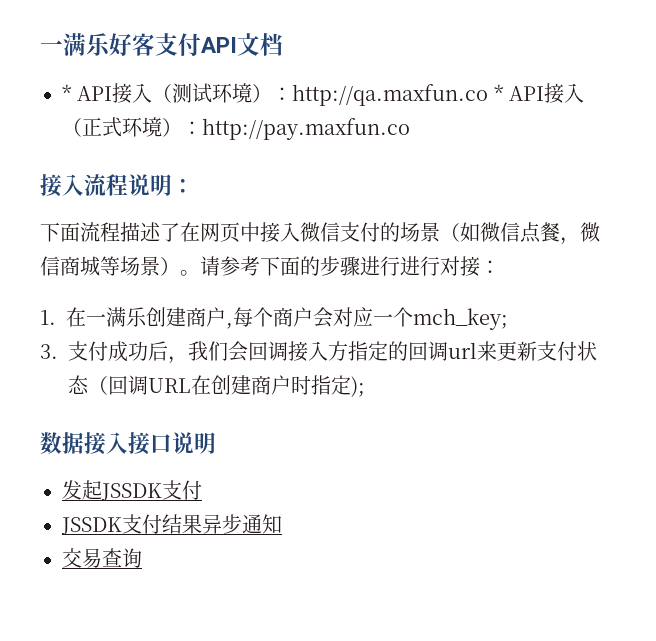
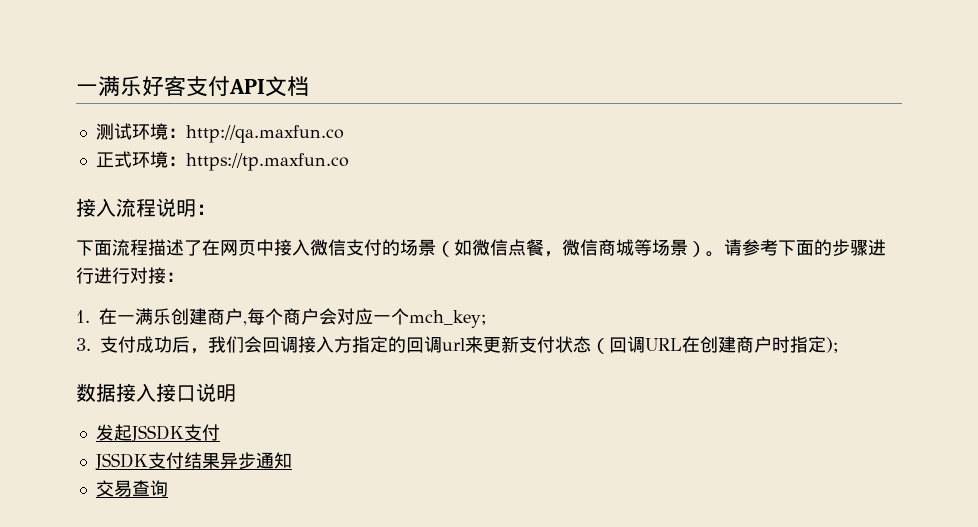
- * API接入（测试环境）：http://qa.maxfun.co * API接入（正式环境）：http://pay.maxfun.co
+ 测试环境：http://qa.maxfun.co
+ 正式环境：https://tp.maxfun.co

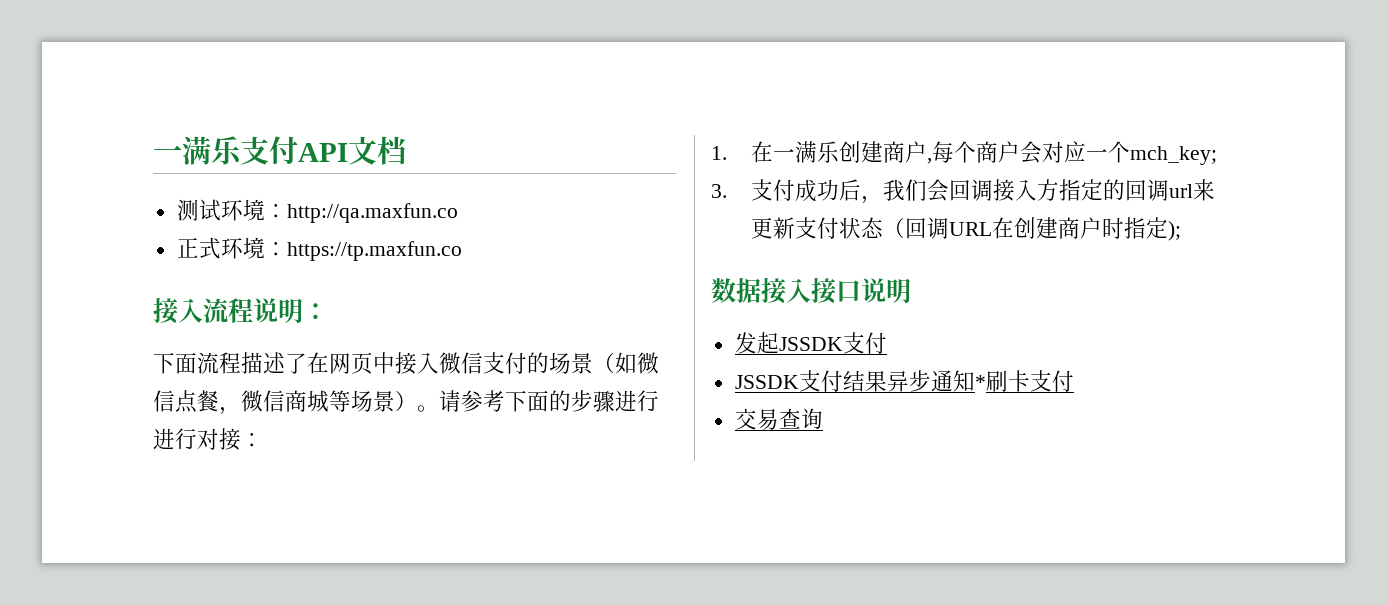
- 一满乐好客支付API文档
+ 一满乐支付API文档
- JSSDK支付结果异步通知
+ JSSDK支付结果异步通知*刷卡支付

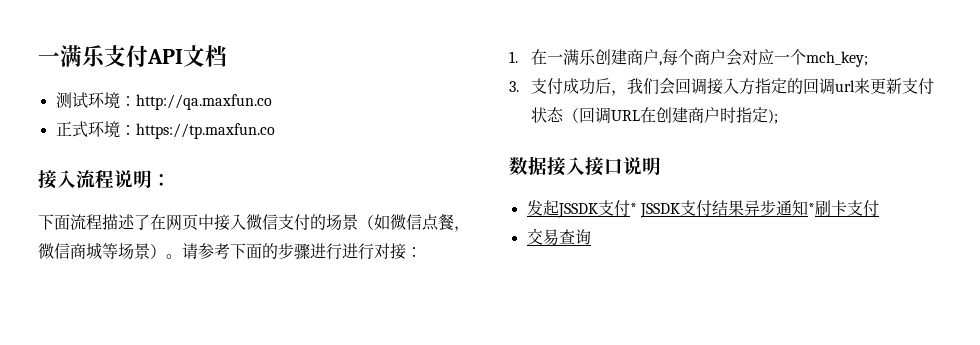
- 发起JSSDK支付
- JSSDK支付结果异步通知*刷卡支付
+ 发起JSSDK支付* JSSDK支付结果异步通知*刷卡支付

